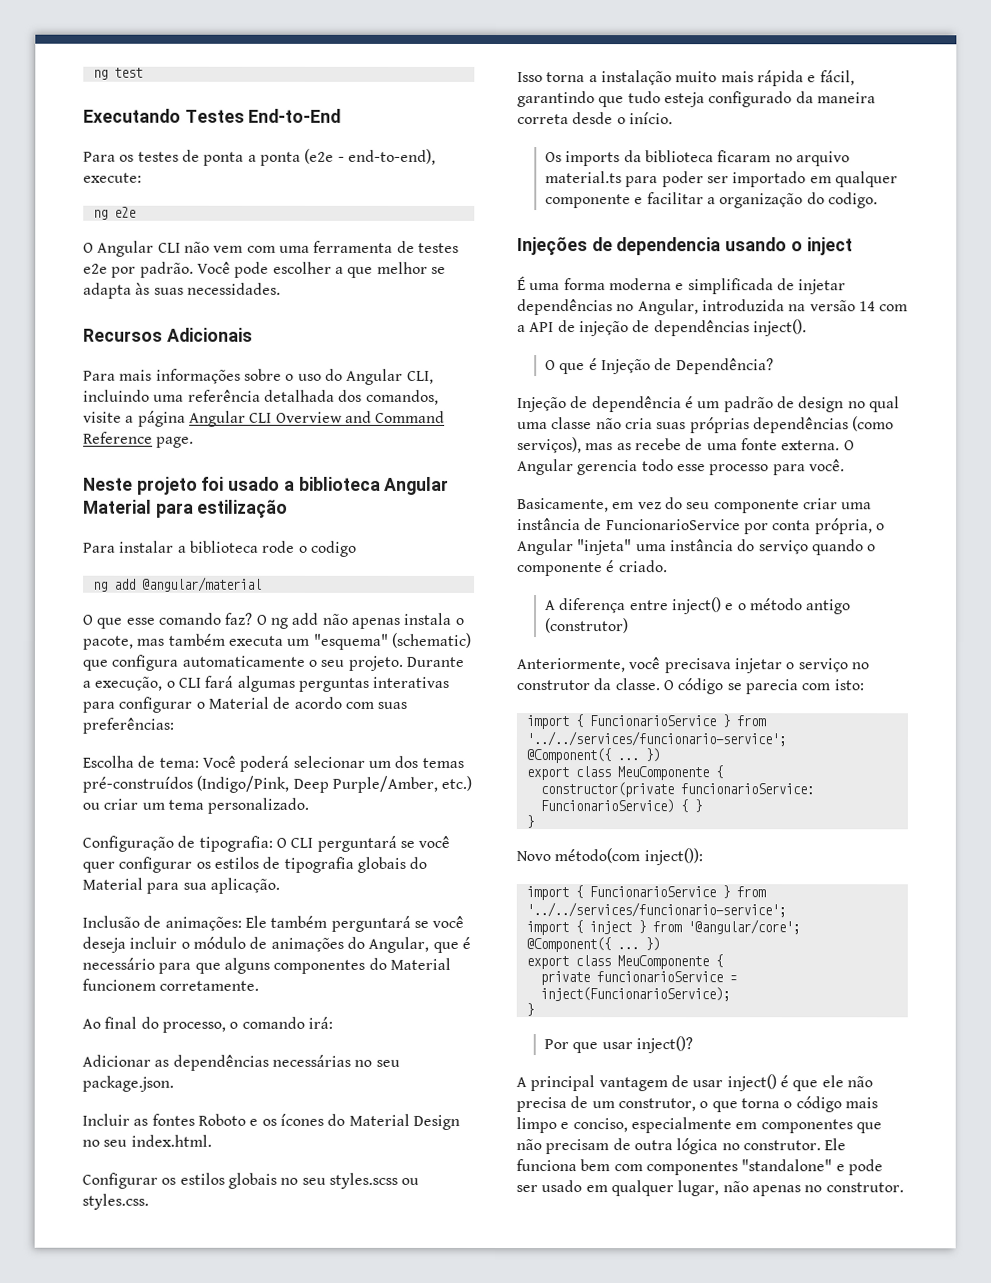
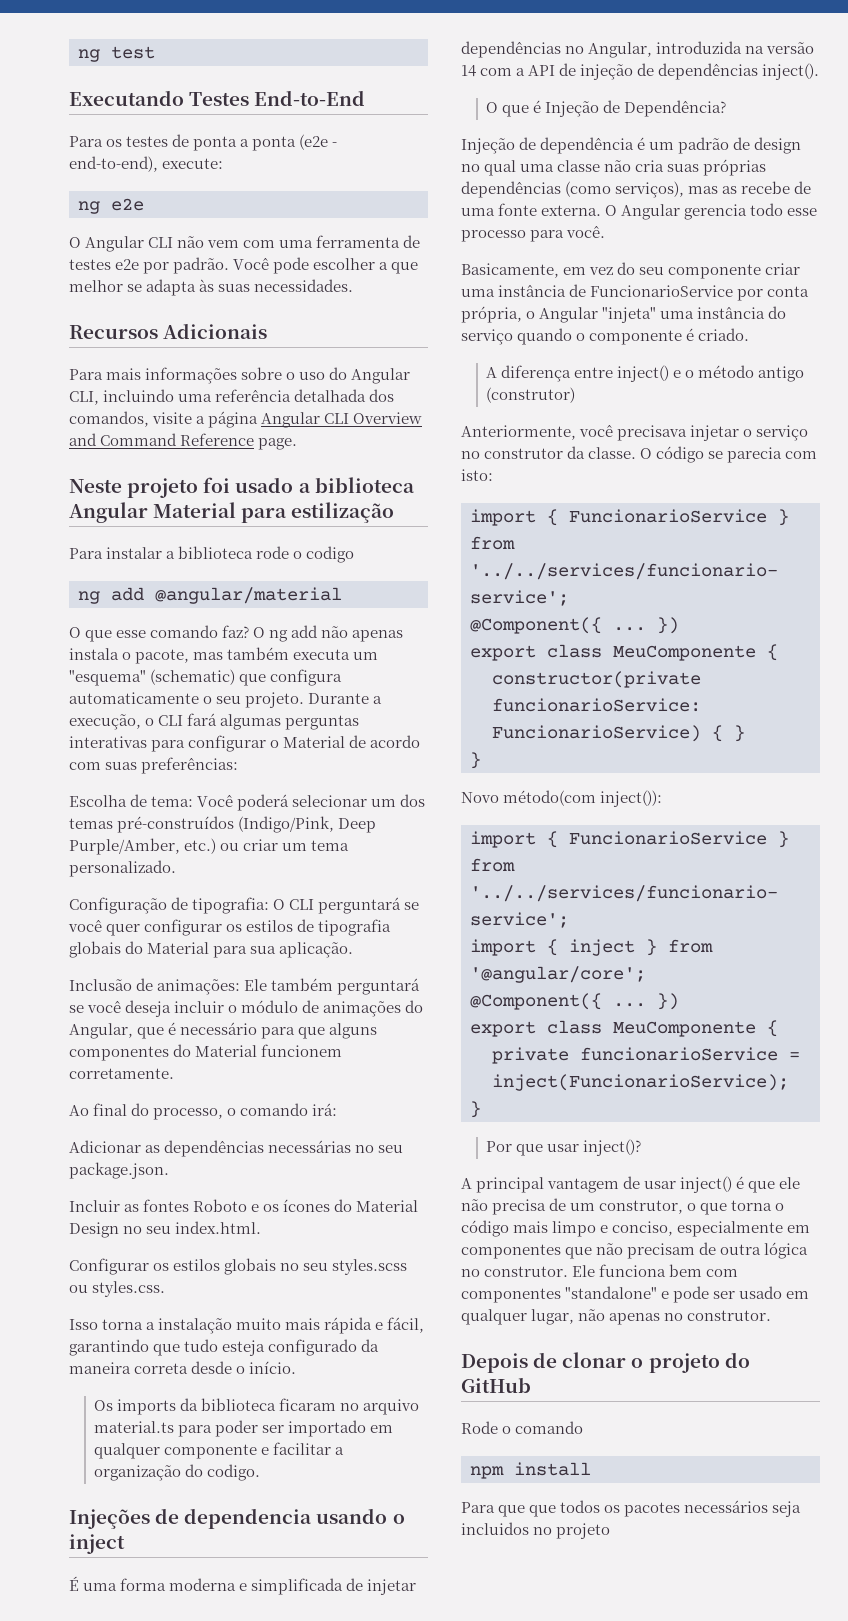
+ Depois de clonar o projeto do GitHub
+ Rode o comando
+ npm install
+ Para que que todos os pacotes necessários seja incluidos no projeto

